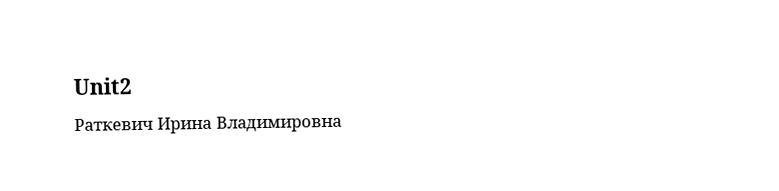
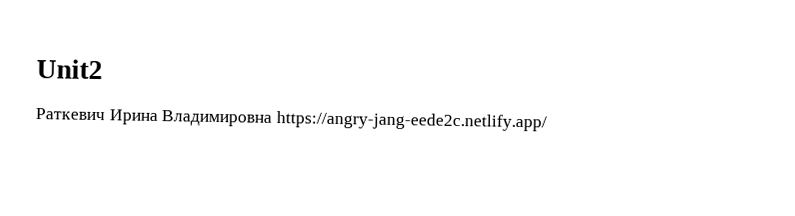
- Раткевич Ирина Владимировна
+ Раткевич Ирина Владимировна https://angry-jang-eede2c.netlify.app/

